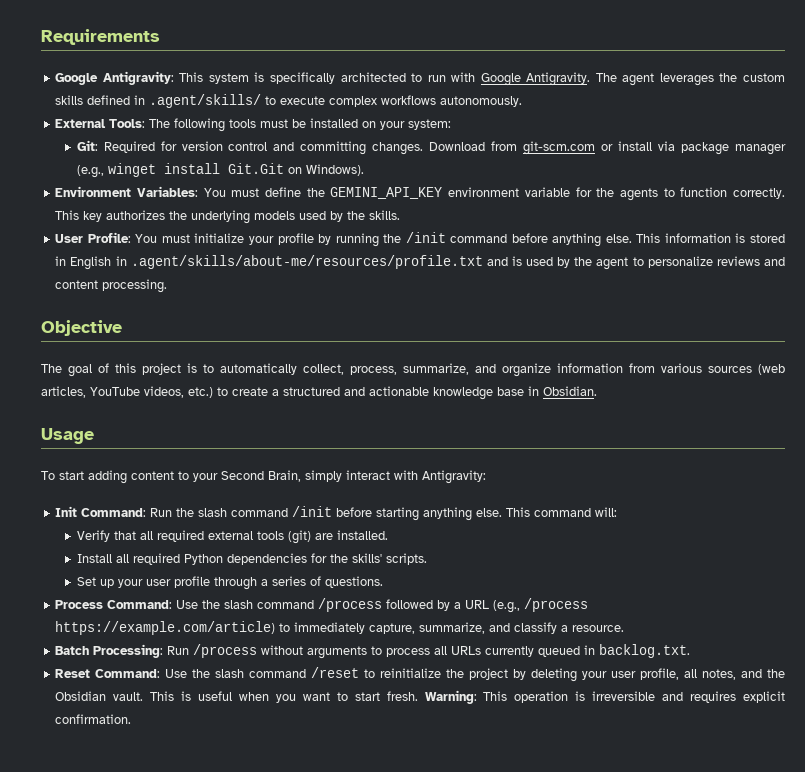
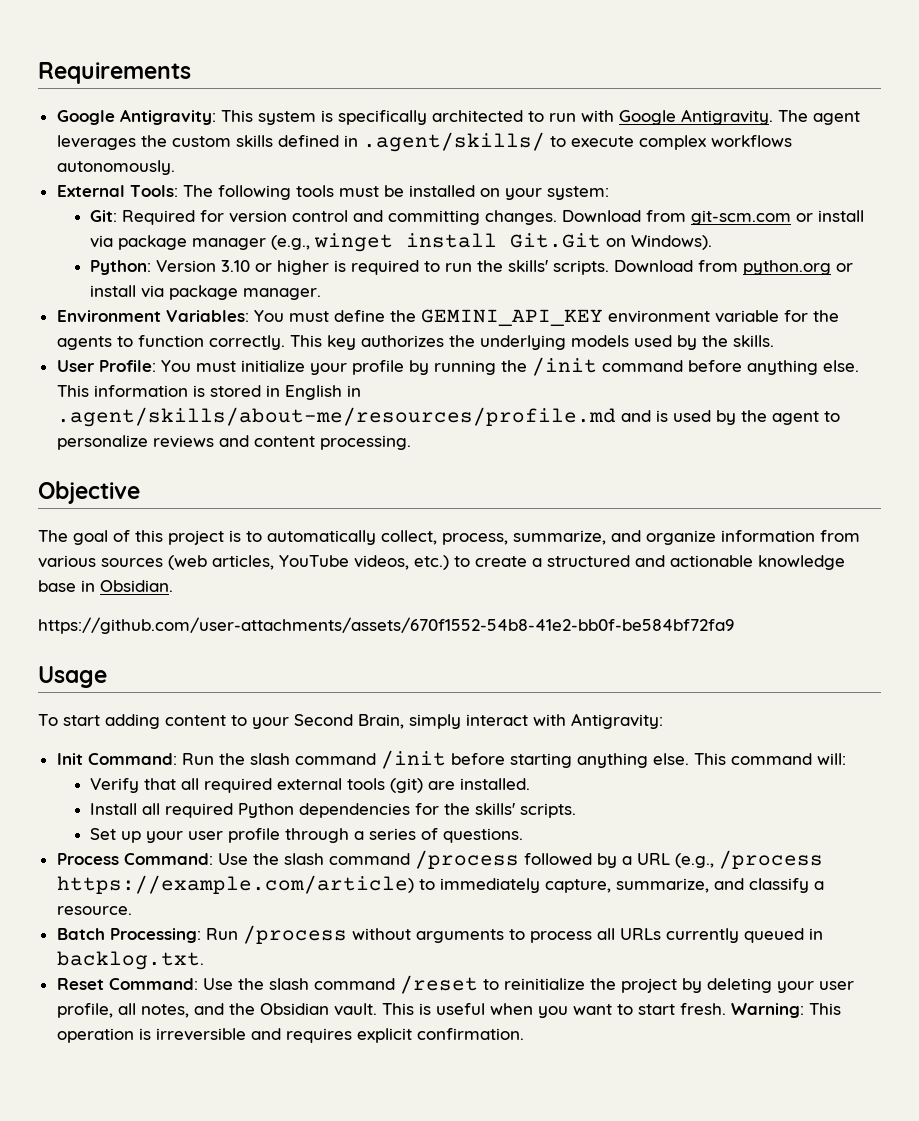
+ Python: Version 3.10 or higher is required to run the skills' scripts. Download from python.org or install via package manager.
- This information is stored in English in .agent/skills/about-me/resources/profile.txt and is used by the agent to personalize reviews and content processing.
+ This information is stored in English in .agent/skills/about-me/resources/profile.md and is used by the agent to personalize reviews and content processing.
+ https://github.com/user-attachments/assets/670f1552-54b8-41e2-bb0f-be584bf72fa9

